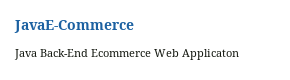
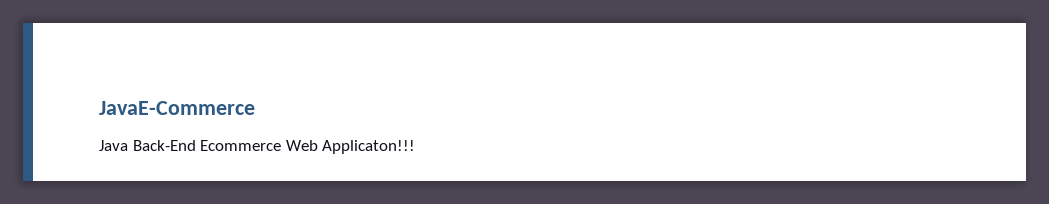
- Java Back-End Ecommerce Web Applicaton
+ Java Back-End Ecommerce Web Applicaton!!!

